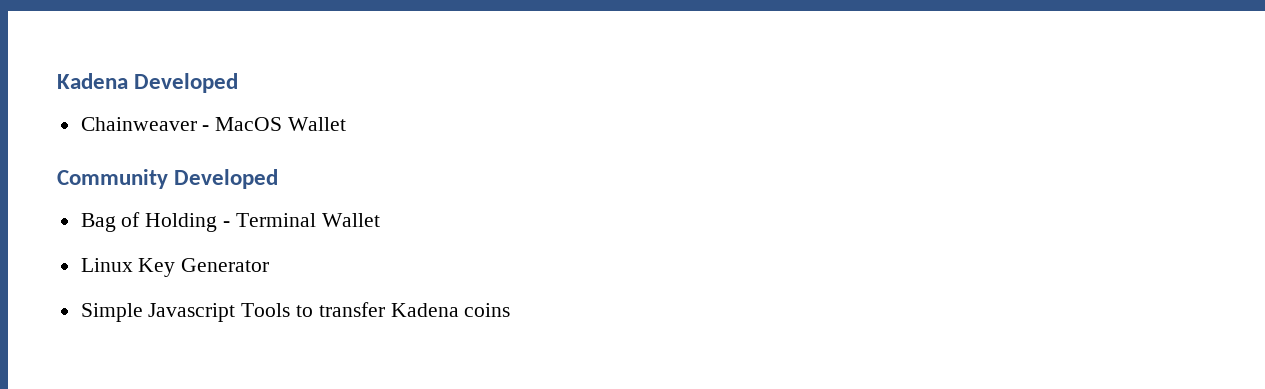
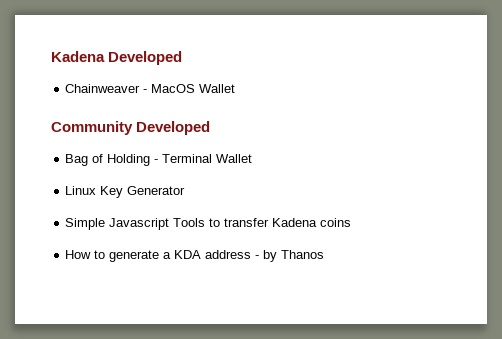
+ How to generate a KDA address - by Thanos

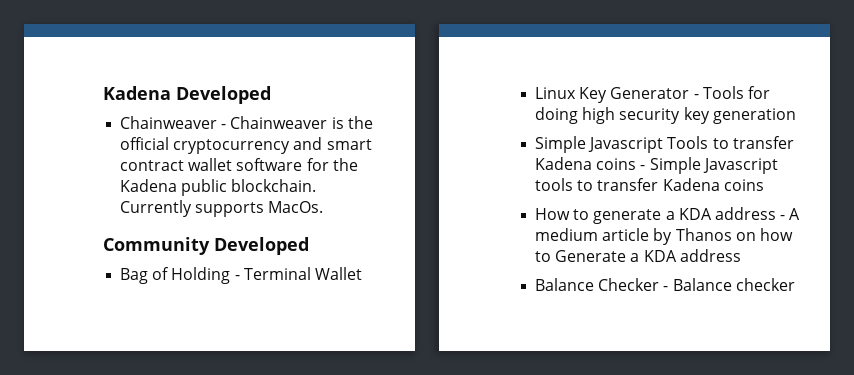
- Chainweaver - MacOS Wallet
+ Chainweaver - Chainweaver is the official cryptocurrency and smart contract wallet software for the Kadena public blockchain. Currently supports MacOs.
- Linux Key Generator
+ Linux Key Generator - Tools for doing high security key generation
- Simple Javascript Tools to transfer Kadena coins
+ Simple Javascript Tools to transfer Kadena coins - Simple Javascript tools to transfer Kadena coins
- How to generate a KDA address - by Thanos
+ How to generate a KDA address - A medium article by Thanos on how to Generate a KDA address
+ Balance Checker - Balance checker

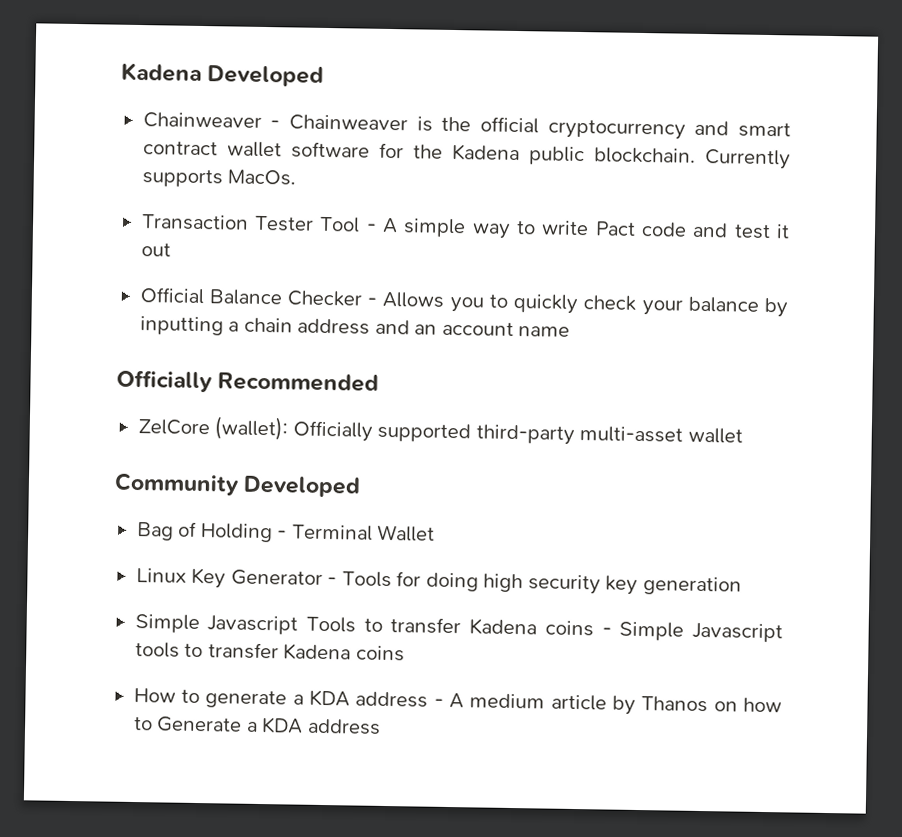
+ Transaction Tester Tool - A simple way to write Pact code and test it out
+ Official Balance Checker - Allows you to quickly check your balance by inputting a chain address and an account name
+ Officially Recommended
+ ZelCore (wallet): Officially supported third-party multi-asset wallet
- Balance Checker - Balance checker

